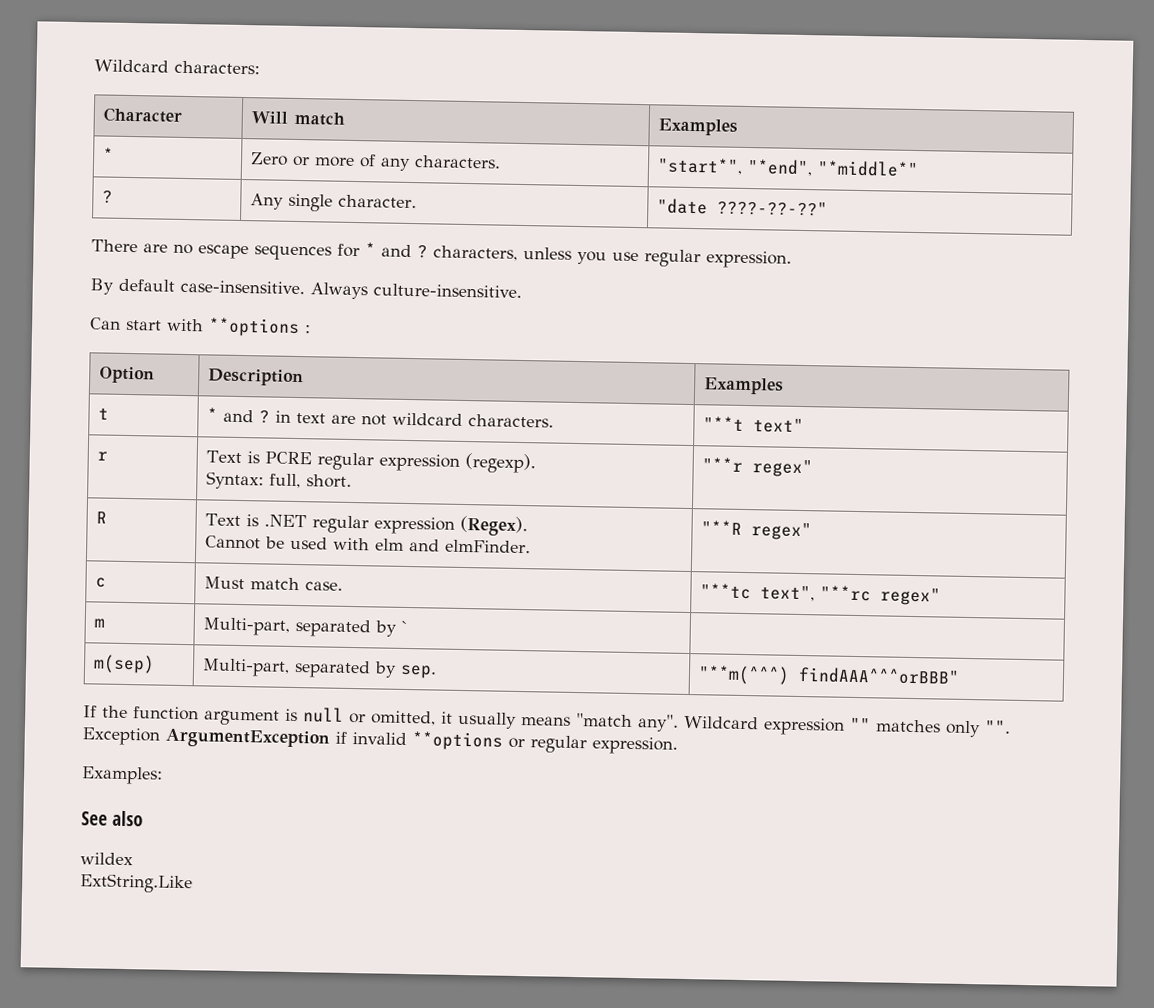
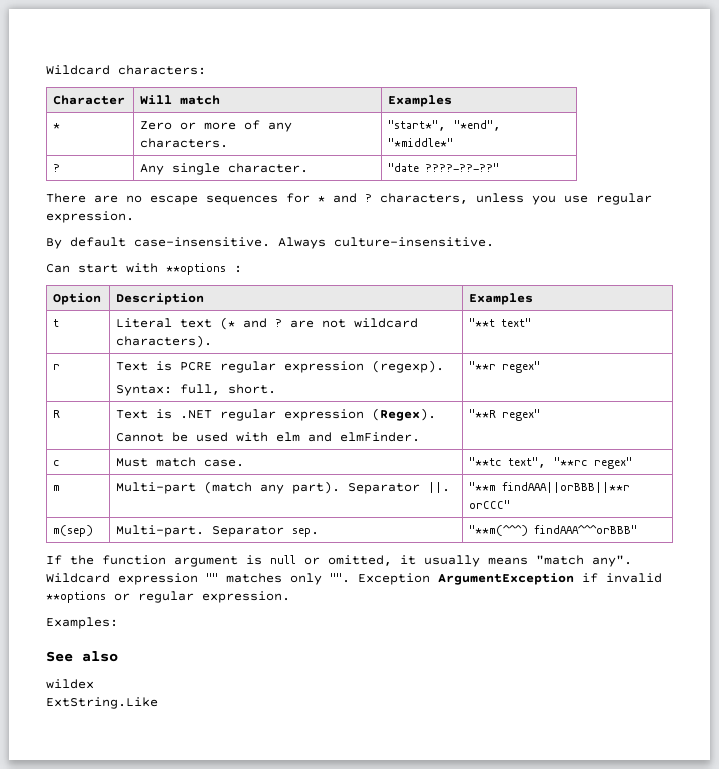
- t | * and ? in text are not wildcard characters. | "**t text"
+ t | Literal text (* and ? are not wildcard characters). | "**t text"
- m | Multi-part, separated by ` |
- m(sep) | Multi-part, separated by sep. | "**m(^^^) findAAA^^^orBBB"
+ m | Multi-part (match any part). Separator ||. | "**m findAAA||orBBB||**r orCCC"
+ m(sep) | Multi-part. Separator sep. | "**m(^^^) findAAA^^^orBBB"

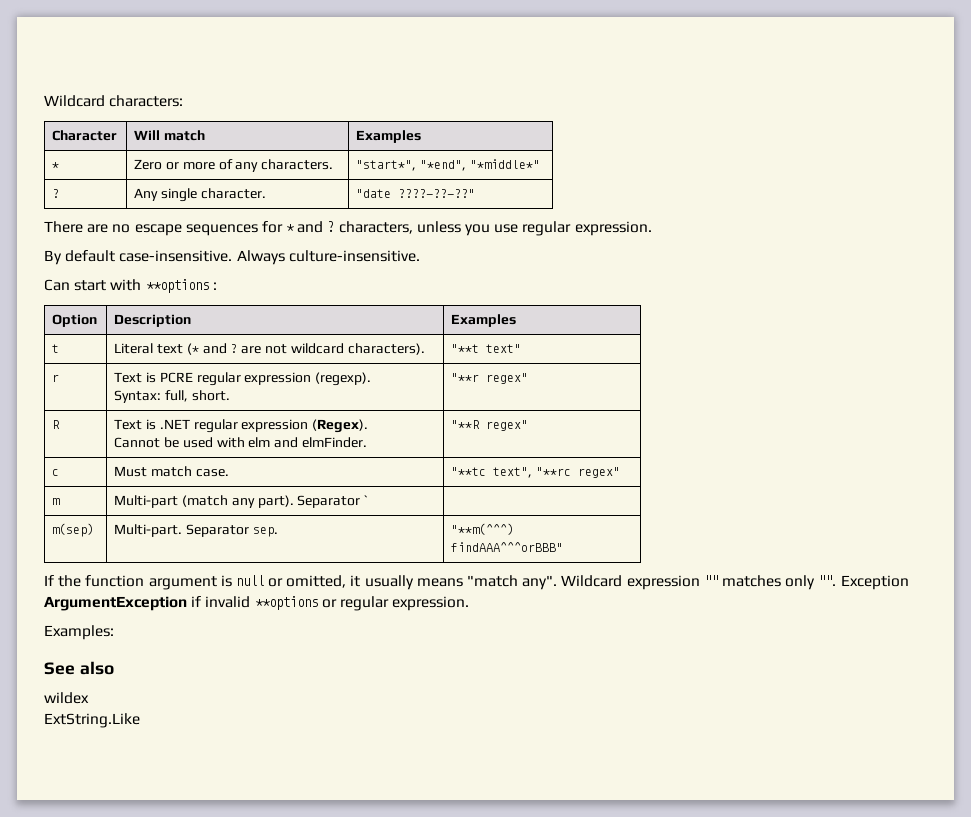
- m | Multi-part (match any part). Separator ||. | "**m findAAA||orBBB||**r orCCC"
+ m | Multi-part (match any part). Separator ` |

